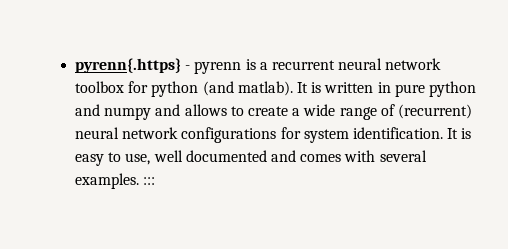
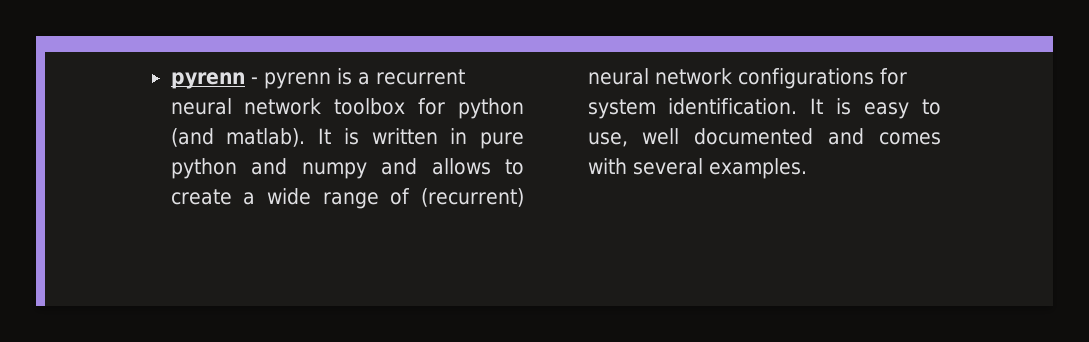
- pyrenn{.https} - pyrenn is a recurrent neural network toolbox for python (and matlab).
+ pyrenn - pyrenn is a recurrent neural network toolbox for python (and matlab).
- It is easy to use, well documented and comes with several examples. :::
+ It is easy to use, well documented and comes with several examples.

